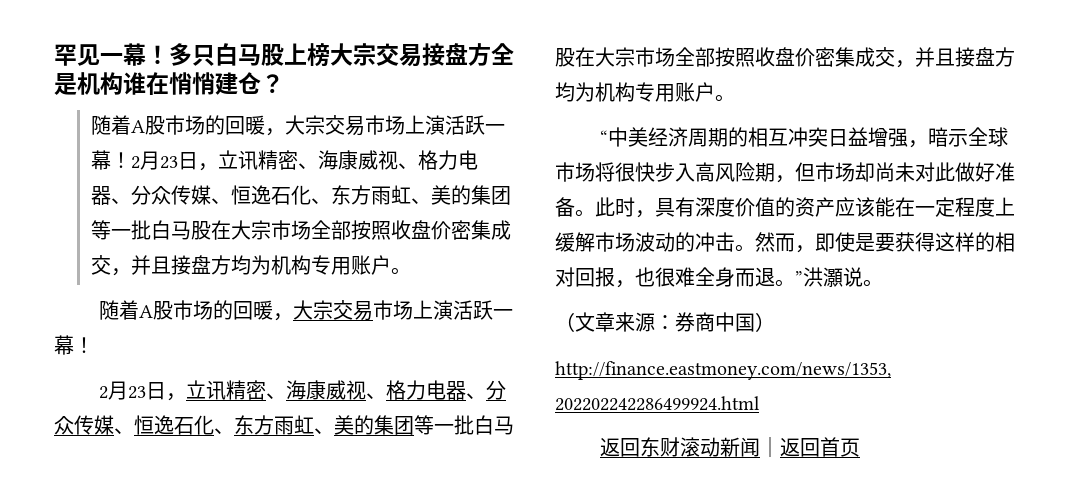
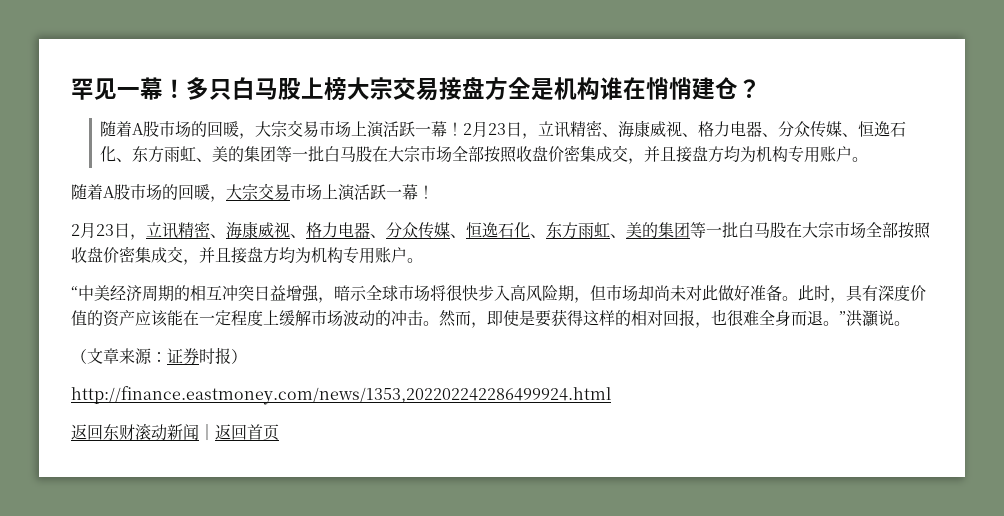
- （文章来源：券商中国）
+ （文章来源：证券时报）

